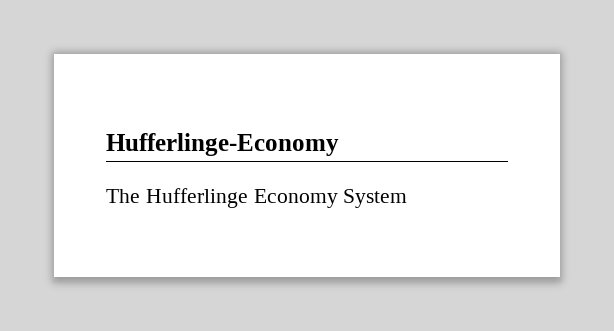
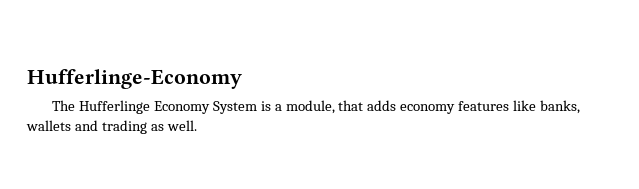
- The Hufferlinge Economy System
+ The Hufferlinge Economy System is a module, that adds economy features like banks, wallets and trading as well.

